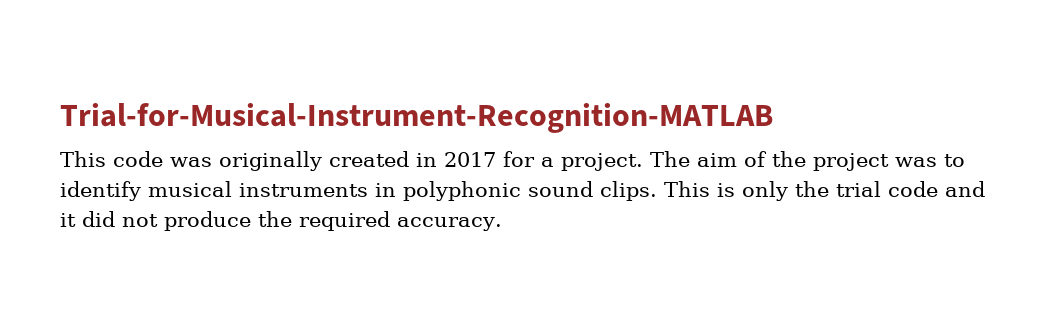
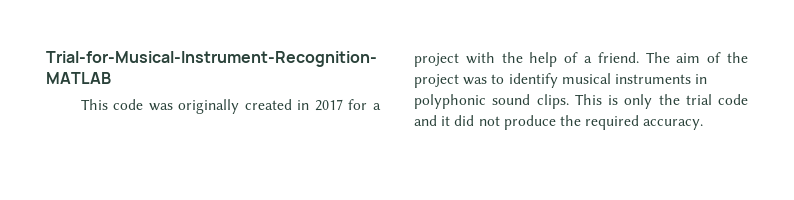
- This code was originally created in 2017 for a project.
+ This code was originally created in 2017 for a project with the help of a friend.

